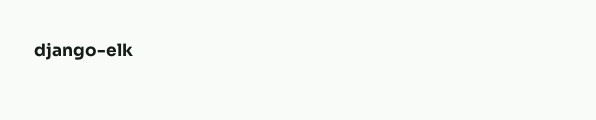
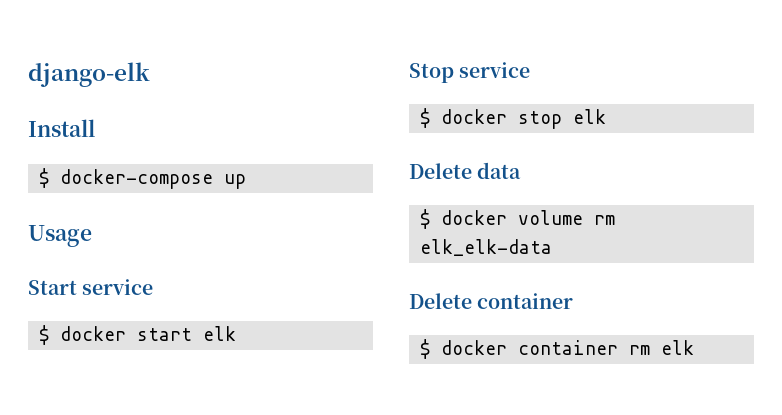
+ Install
+ $ docker-compose up
+ Usage
+ Start service
+ $ docker start elk
+ Stop service
+ $ docker stop elk
+ Delete data
+ $ docker volume rm elk_elk-data
+ Delete container
+ $ docker container rm elk

